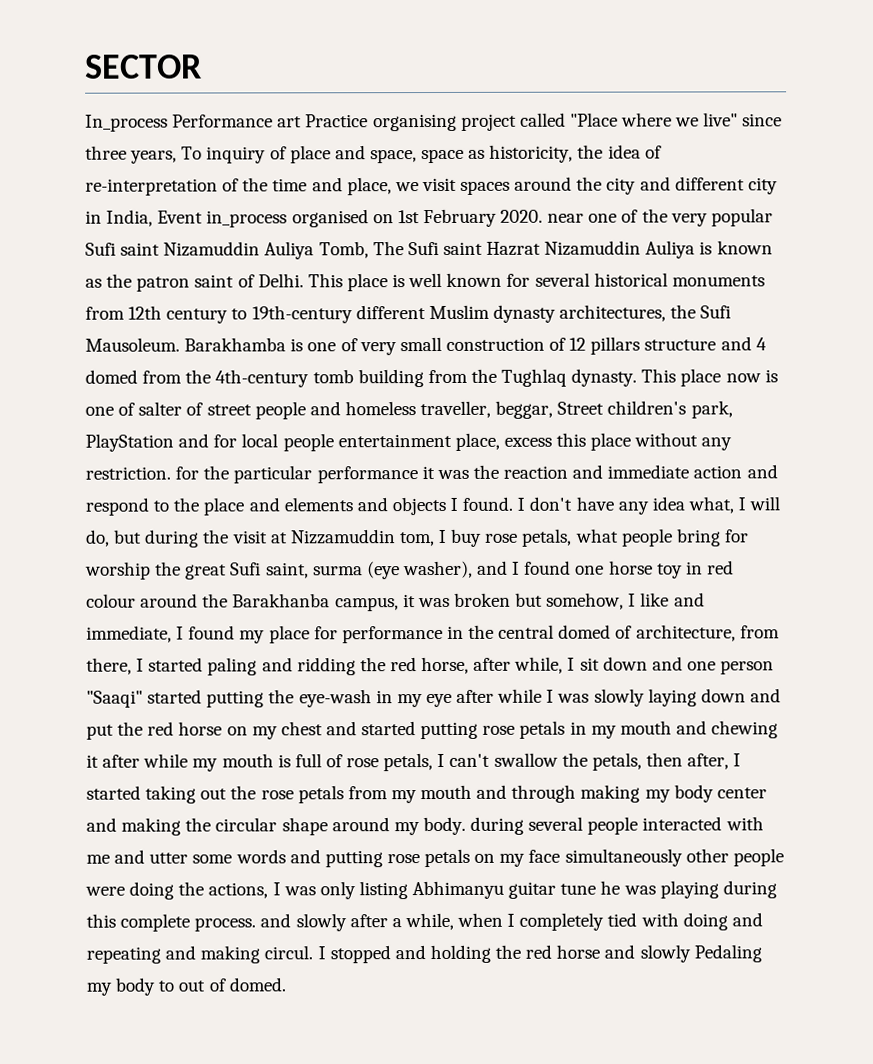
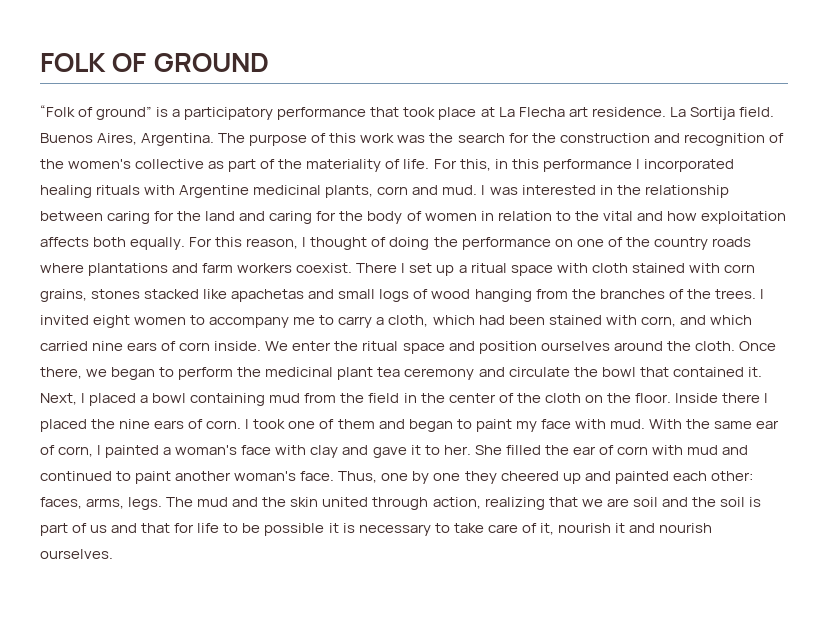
- SECTOR
- In_process Performance art Practice organising project called "Place where we live" since three years, To inquiry of place and space, space as historicity, the idea of re-interpretation of the time and place, we visit spaces around the city and different city in India, Event in_process organised on 1st February 2020. near one of the very popular Sufi saint Nizamuddin Auliya Tomb, The Sufi saint Hazrat Nizamuddin Auliya is known as the patron saint of Delhi. This place is well known for several historical monuments from 12th century to 19th-century different Muslim dynasty architectures, the Sufi Mausoleum. Barakhamba is one of very small construction of 12 pillars structure and 4 domed from the 4th-century tomb building from the Tughlaq dynasty. This place now is one of salter of street people and homeless traveller, beggar, Street children's park, PlayStation and for local people entertainment place, excess this place without any restriction. for the particular performance it was the reaction and immediate action and respond to the place and elements and objects I found. I don't have any idea what, I will do, but during the visit at Nizzamuddin tom, I buy rose petals, what people bring for worship the great Sufi saint, surma (eye washer), and I found one horse toy in red colour around the Barakhanba campus, it was broken but somehow, I like and immediate, I found my place for performance in the central domed of architecture, from there, I started paling and ridding the red horse, after while, I sit down and one person "Saaqi" started putting the eye-wash in my eye after while I was slowly laying down and put the red horse on my chest and started putting rose petals in my mouth and chewing it after while my mouth is full of rose petals, I can't swallow the petals, then after, I started taking out the rose petals from my mouth and through making my body center and making the circular shape around my body. during several people interacted with me and utter some words and putting rose petals on my face simultaneously other people were doing the actions, I was only listing Abhimanyu guitar tune he was playing during this complete process. and slowly after a while, when I completely tied with doing and repeating and making circul. I stopped and holding the red horse and slowly Pedaling my body to out of domed.
+ FOLK OF GROUND
+ “Folk of ground” is a participatory performance that took place at La Flecha art residence. La Sortija field. Buenos Aires, Argentina. The purpose of this work was the search for the construction and recognition of the women's collective as part of the materiality of life. For this, in this performance I incorporated healing rituals with Argentine medicinal plants, corn and mud. I was interested in the relationship between caring for the land and caring for the body of women in relation to the vital and how exploitation affects both equally. For this reason, I thought of doing the performance on one of the country roads where plantations and farm workers coexist. There I set up a ritual space with cloth stained with corn grains, stones stacked like apachetas and small logs of wood hanging from the branches of the trees. I invited eight women to accompany me to carry a cloth, which had been stained with corn, and which carried nine ears of corn inside. We enter the ritual space and position ourselves around the cloth. Once there, we began to perform the medicinal plant tea ceremony and circulate the bowl that contained it. Next, I placed a bowl containing mud from the field in the center of the cloth on the floor. Inside there I placed the nine ears of corn. I took one of them and began to paint my face with mud. With the same ear of corn, I painted a woman's face with clay and gave it to her. She filled the ear of corn with mud and continued to paint another woman's face. Thus, one by one they cheered up and painted each other: faces, arms, legs. The mud and the skin united through action, realizing that we are soil and the soil is part of us and that for life to be possible it is necessary to take care of it, nourish it and nourish ourselves.

